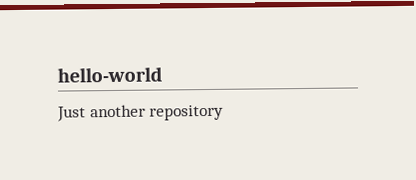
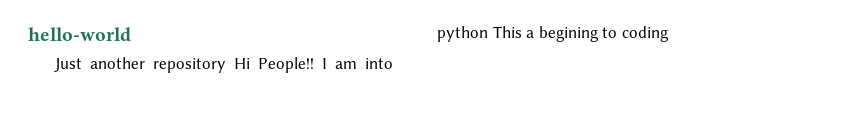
- Just another repository
+ Just another repository Hi People!! I am into python This a begining to coding

